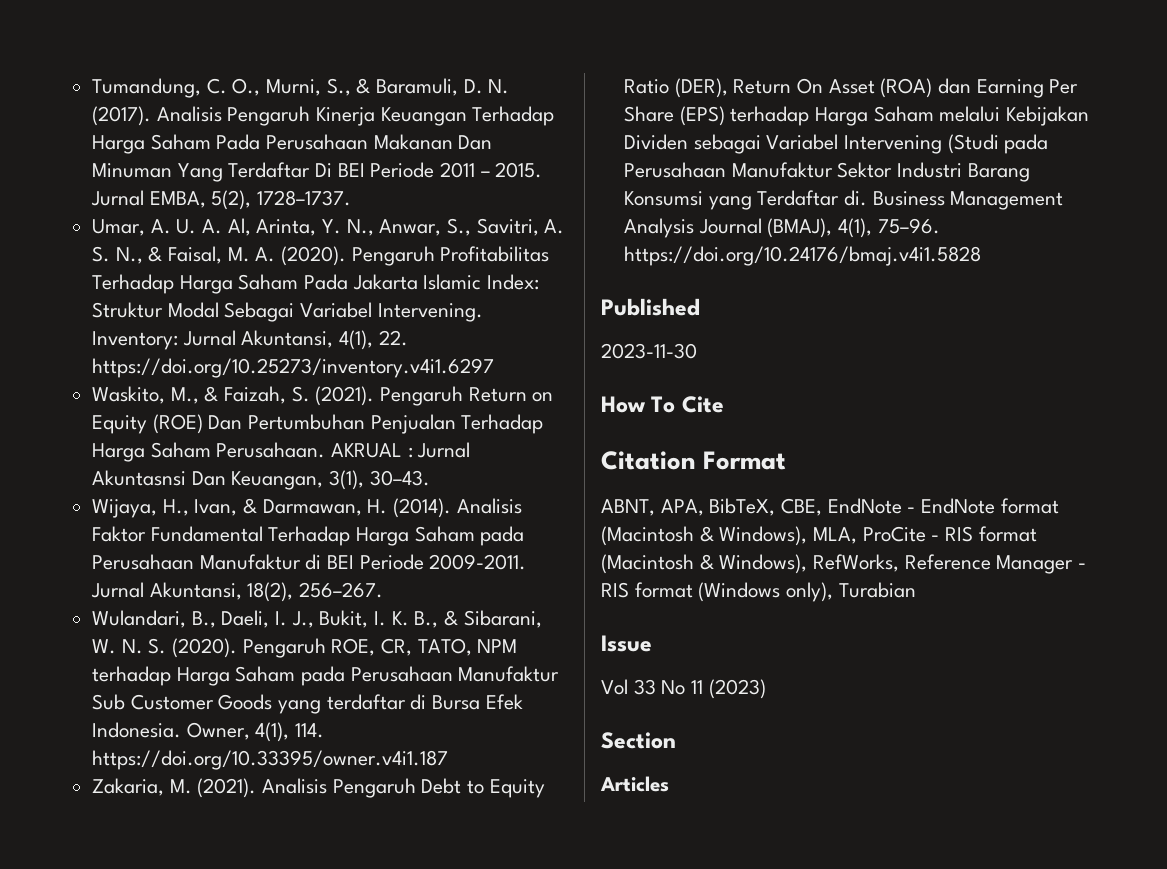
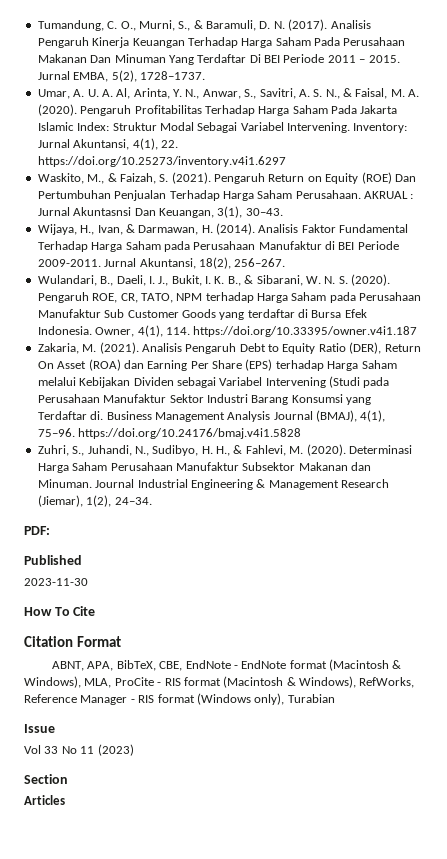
+ Zuhri, S., Juhandi, N., Sudibyo, H. H., & Fahlevi, M. (2020). Determinasi Harga Saham Perusahaan Manufaktur Subsektor Makanan dan Minuman. Journal Industrial Engineering & Management Research (Jiemar), 1(2), 24–34.
+ PDF:

